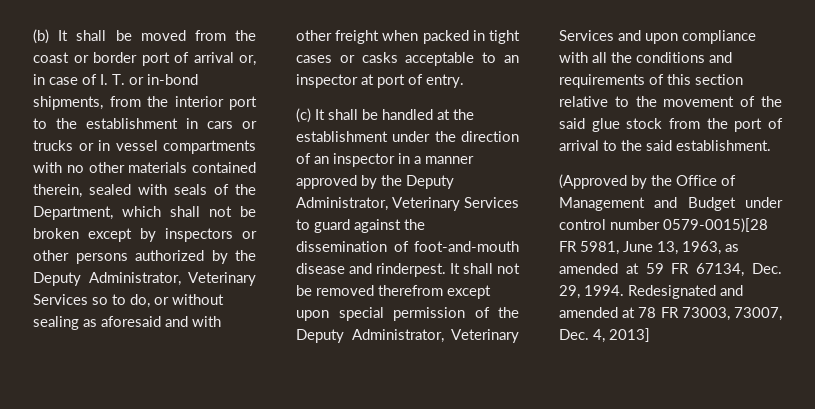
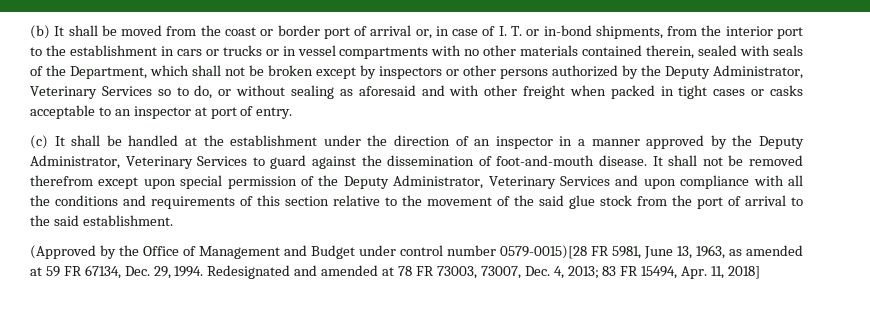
- (c) It shall be handled at the establishment under the direction of an inspector in a manner approved by the Deputy Administrator, Veterinary Services to guard against the dissemination of foot-and-mouth disease and rinderpest.
+ (c) It shall be handled at the establishment under the direction of an inspector in a manner approved by the Deputy Administrator, Veterinary Services to guard against the dissemination of foot-and-mouth disease.
- Redesignated and amended at 78 FR 73003, 73007, Dec. 4, 2013]
+ Redesignated and amended at 78 FR 73003, 73007, Dec. 4, 2013; 83 FR 15494, Apr. 11, 2018]

